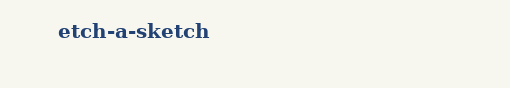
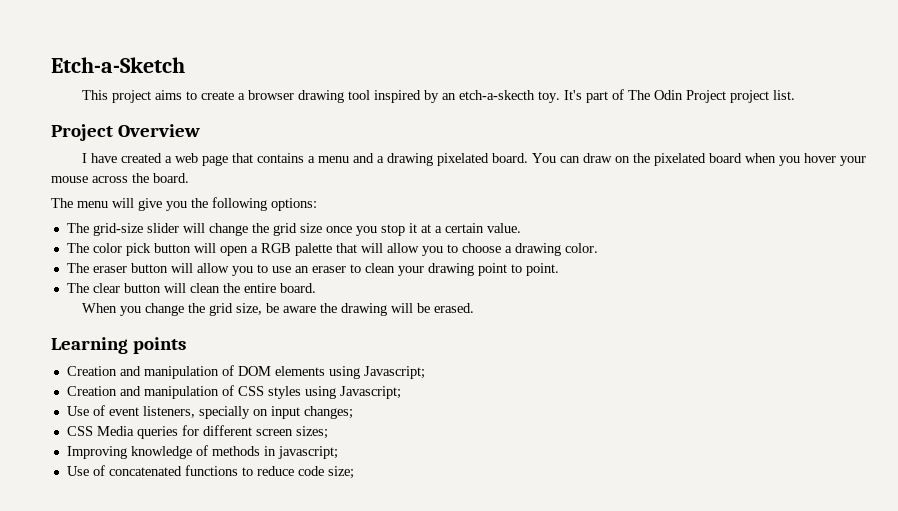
- etch-a-sketch
+ Etch-a-Sketch
+ This project aims to create a browser drawing tool inspired by an etch-a-skecth toy. It's part of The Odin Project project list.
+ Project Overview
+ I have created a web page that contains a menu and a drawing pixelated board. You can draw on the pixelated board when you hover your mouse across the board.
+ The menu will give you the following options:
+ The grid-size slider will change the grid size once you stop it at a certain value.
+ The color pick button will open a RGB palette that will allow you to choose a drawing color.
+ The eraser button will allow you to use an eraser to clean your drawing point to point.
+ The clear button will clean the entire board.
+ When you change the grid size, be aware the drawing will be erased.
+ Learning points
+ Creation and manipulation of DOM elements using Javascript;
+ Creation and manipulation of CSS styles using Javascript;
+ Use of event listeners, specially on input changes;
+ CSS Media queries for different screen sizes;
+ Improving knowledge of methods in javascript;
+ Use of concatenated functions to reduce code size;

